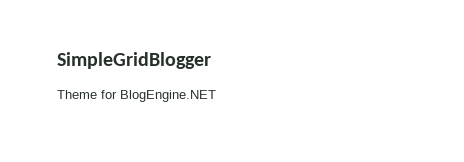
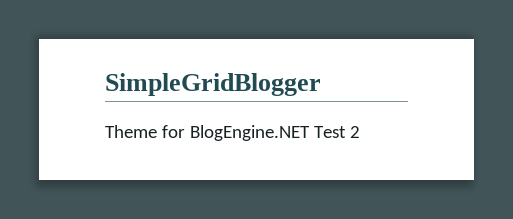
- Theme for BlogEngine.NET
+ Theme for BlogEngine.NET Test 2

